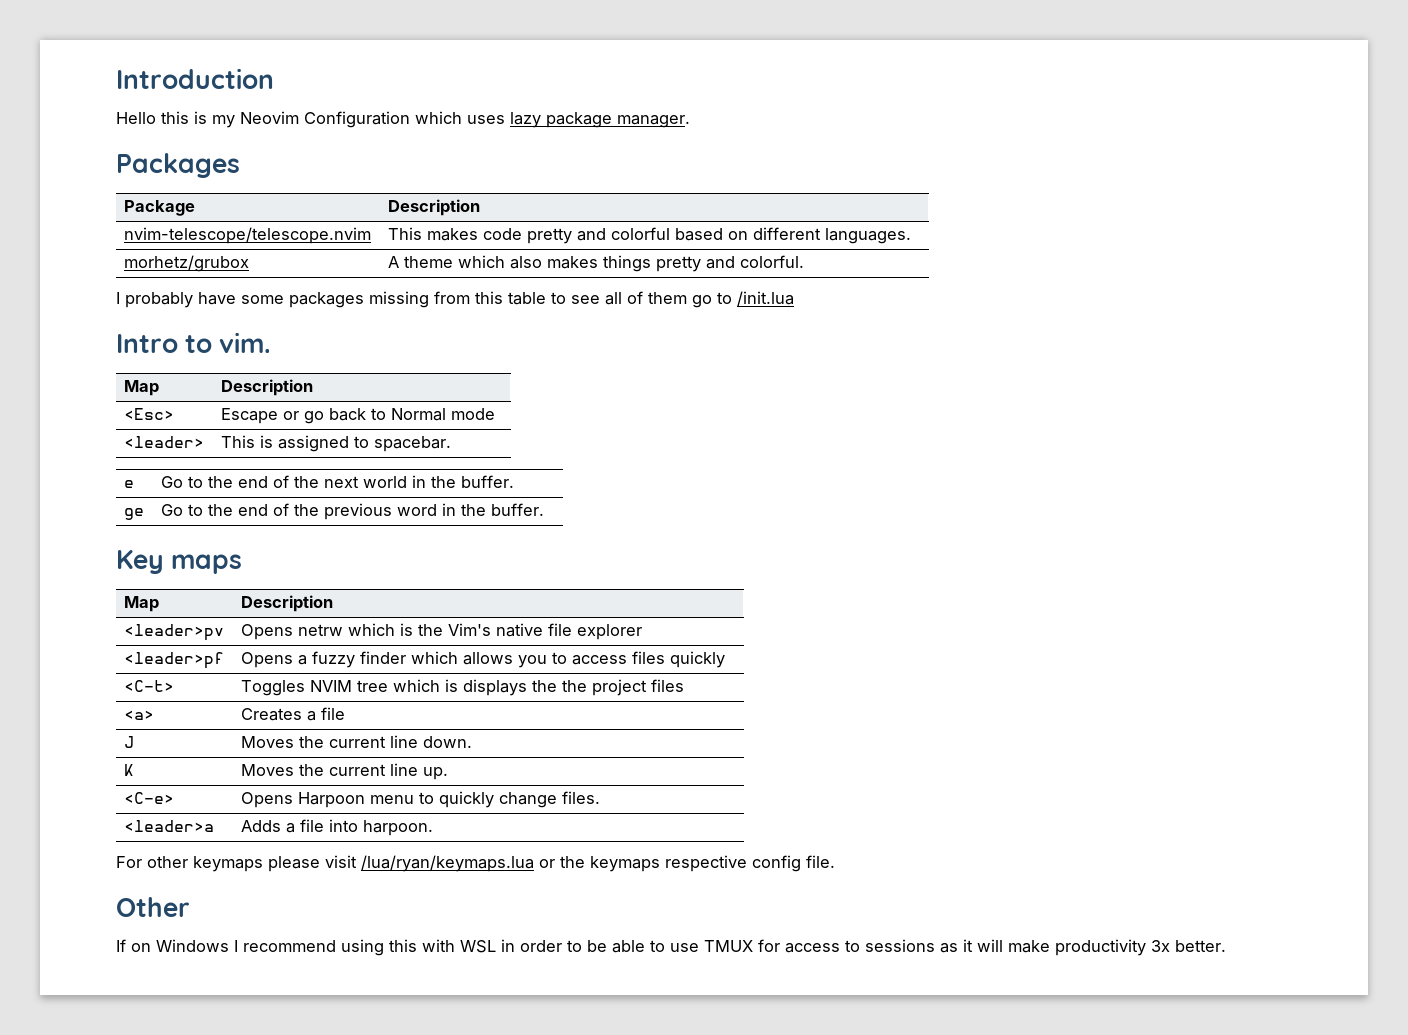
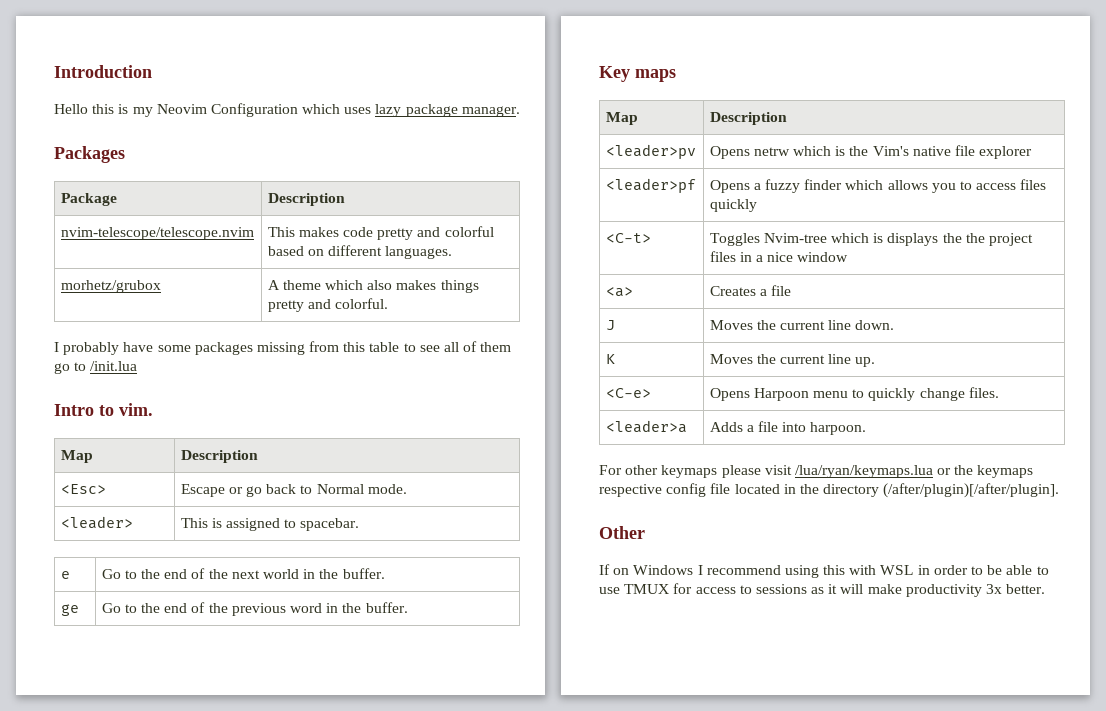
- <Esc> | Escape or go back to Normal mode
+ <Esc> | Escape or go back to Normal mode.
- <C-t> | Toggles NVIM tree which is displays the the project files
+ <C-t> | Toggles Nvim-tree which is displays the the project files in a nice window
- For other keymaps please visit /lua/ryan/keymaps.lua or the keymaps respective config file.
+ For other keymaps please visit /lua/ryan/keymaps.lua or the keymaps respective config file located in the directory (/after/plugin)[/after/plugin].

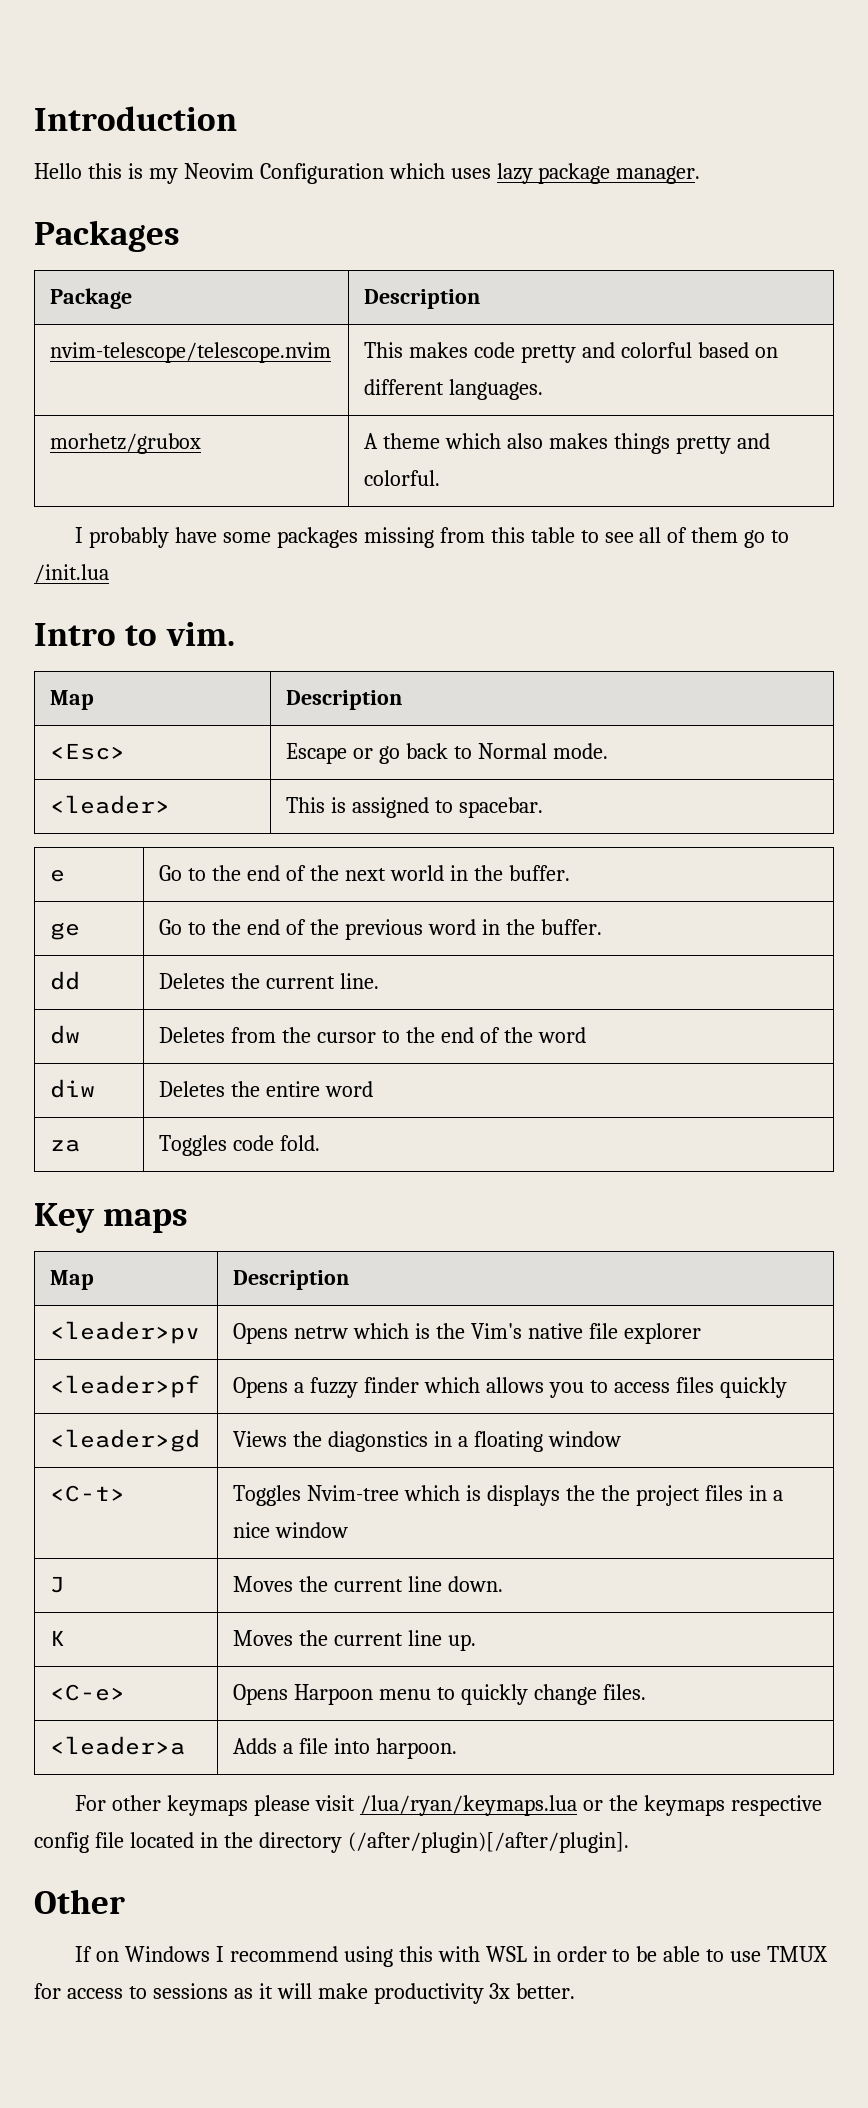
+ dd | Deletes the current line.
+ dw | Deletes from the cursor to the end of the word
+ diw | Deletes the entire word
+ za | Toggles code fold.
+ <leader>gd | Views the diagonstics in a floating window
- <a> | Creates a file

